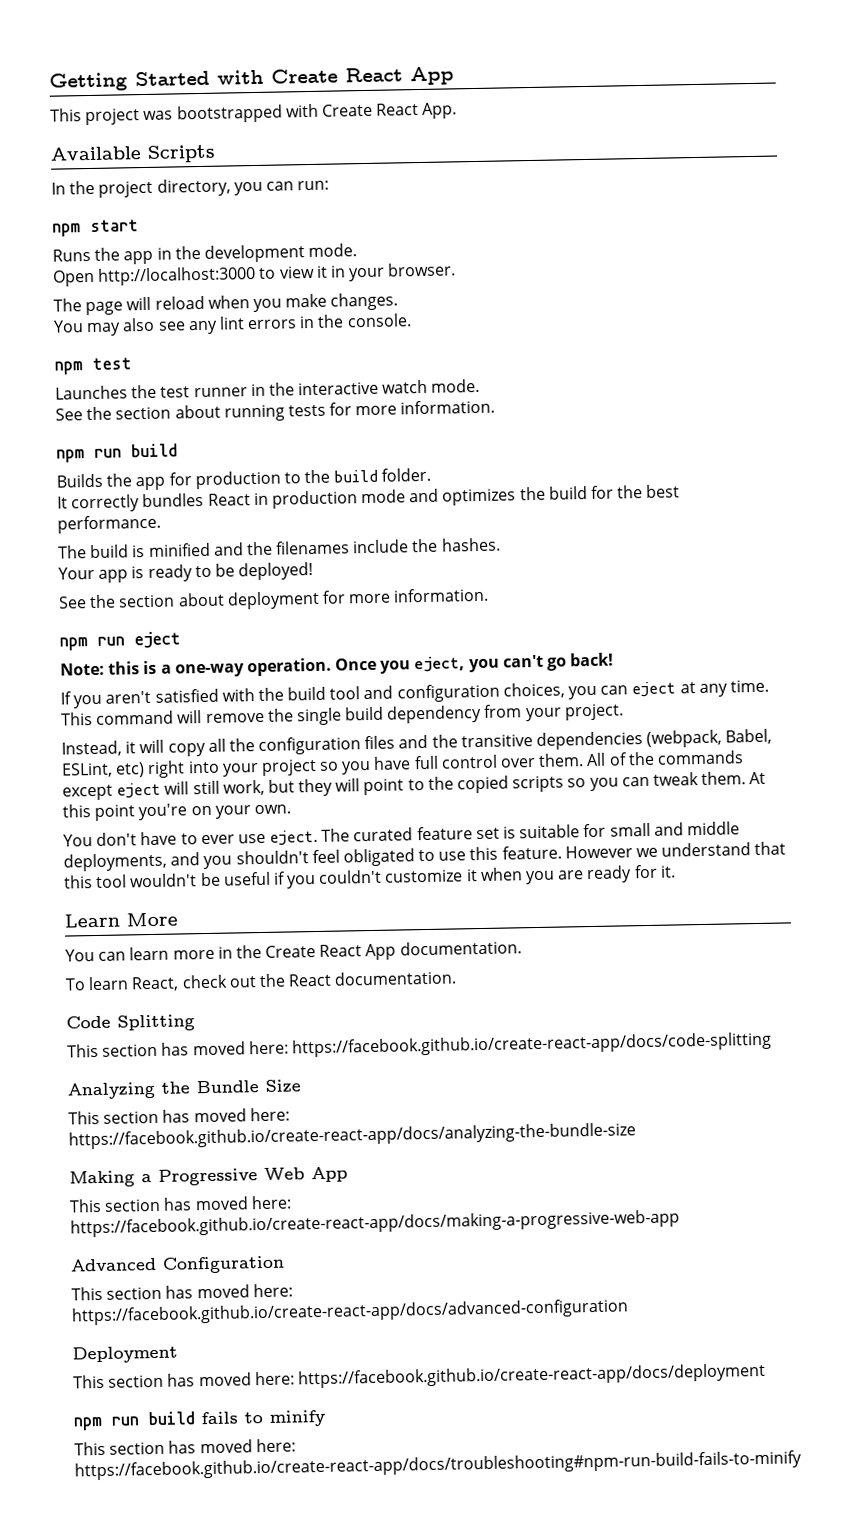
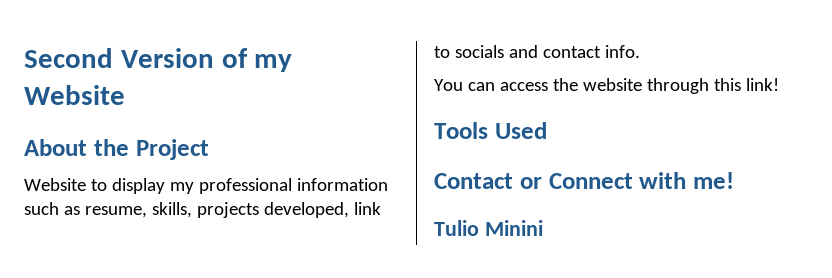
- Getting Started with Create React App
- This project was bootstrapped with Create React App.
- Available Scripts
- In the project directory, you can run:
- npm start
- Runs the app in the development mode.
- Open http://localhost:3000 to view it in your browser.
- The page will reload when you make changes.
- You may also see any lint errors in the console.
- npm test
- Launches the test runner in the interactive watch mode.
- See the section about running tests for more information.
- npm run build
- Builds the app for production to the build folder.
- It correctly bundles React in production mode and optimizes the build for the best performance.
- The build is minified and the filenames include the hashes.
- Your app is ready to be deployed!
- See the section about deployment for more information.
- npm run eject
- Note: this is a one-way operation. Once you eject, you can't go back!
- If you aren't satisfied with the build tool and configuration choices, you can eject at any time. This command will remove the single build dependency from your project.
- Instead, it will copy all the configuration files and the transitive dependencies (webpack, Babel, ESLint, etc) right into your project so you have full control over them. All of the commands except eject will still work, but they will point to the copied scripts so you can tweak them. At this point you're on your own.
- You don't have to ever use eject. The curated feature set is suitable for small and middle deployments, and you shouldn't feel obligated to use this feature. However we understand that this tool wouldn't be useful if you couldn't customize it when you are ready for it.
- Learn More
- You can learn more in the Create React App documentation.
- To learn React, check out the React documentation.
- Code Splitting
- This section has moved here: https://facebook.github.io/create-react-app/docs/code-splitting
- Analyzing the Bundle Size
- This section has moved here: https://facebook.github.io/create-react-app/docs/analyzing-the-bundle-size
- Making a Progressive Web App
- This section has moved here: https://facebook.github.io/create-react-app/docs/making-a-progressive-web-app
- Advanced Configuration
- This section has moved here: https://facebook.github.io/create-react-app/docs/advanced-configuration
- Deployment
- This section has moved here: https://facebook.github.io/create-react-app/docs/deployment
- npm run build fails to minify
- This section has moved here: https://facebook.github.io/create-react-app/docs/troubleshooting#npm-run-build-fails-to-minify
+ Second Version of my Website
+ About the Project
+ Website to display my professional information such as resume, skills, projects developed, link to socials and contact info.
+ You can access the website through this link!
+ Tools Used
+ Contact or Connect with me!
+ Tulio Minini

